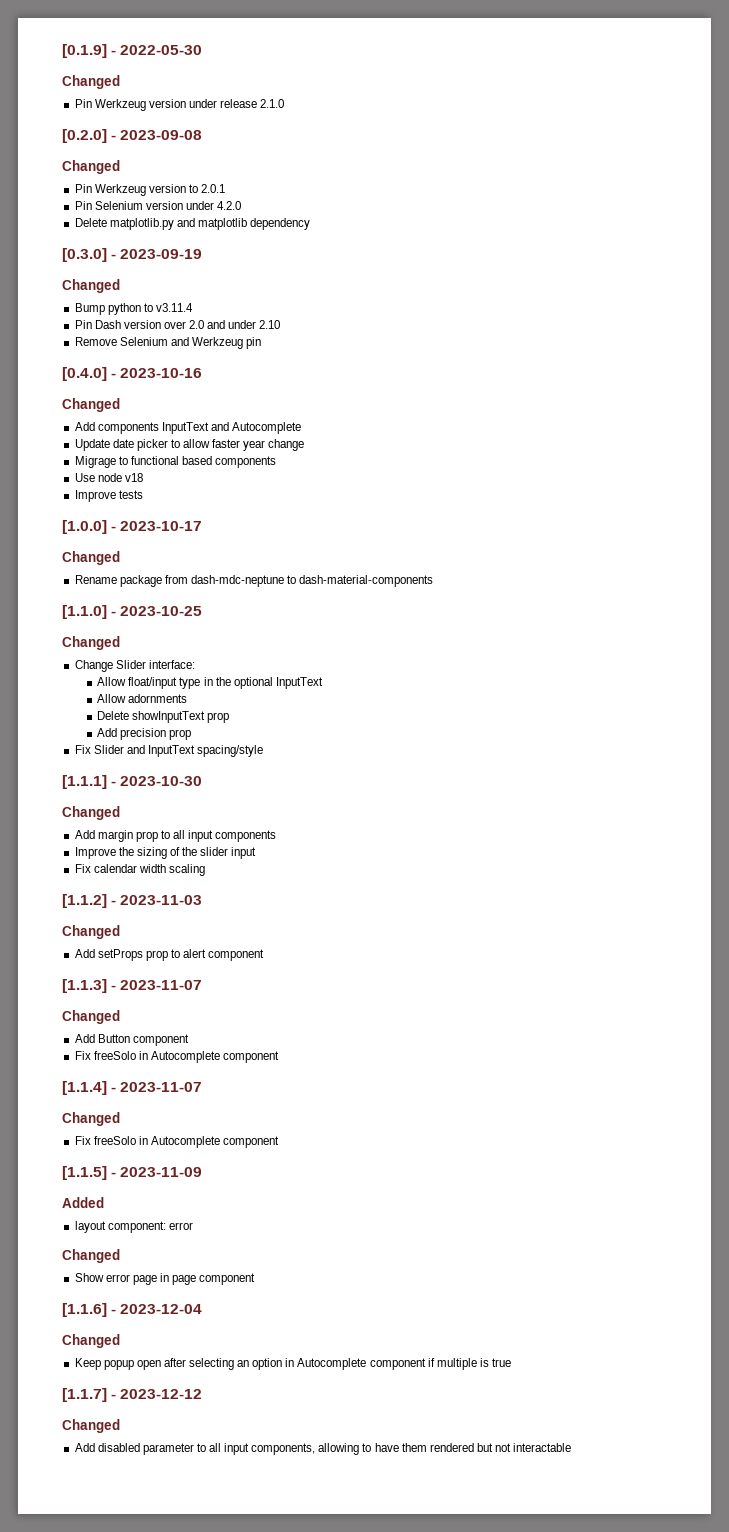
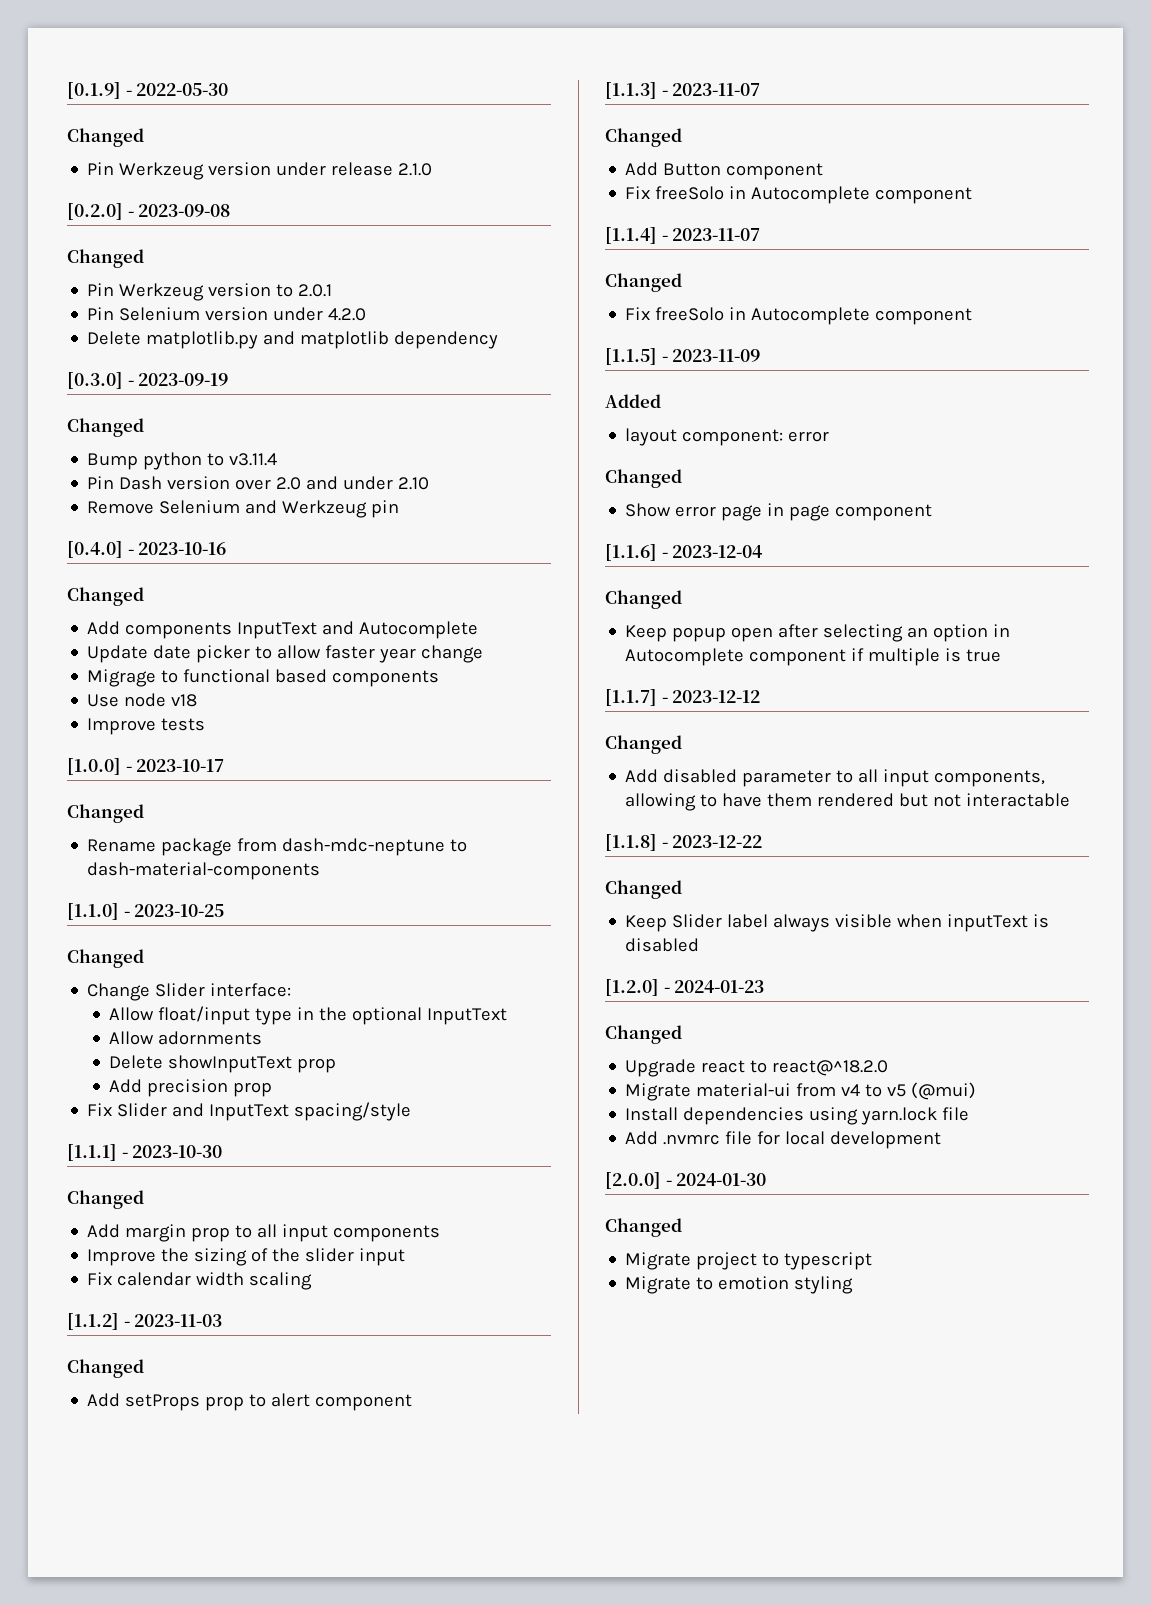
+ [1.1.8] - 2023-12-22
+ Changed
+ Keep Slider label always visible when inputText is disabled
+ [1.2.0] - 2024-01-23
+ Changed
+ Upgrade react to react@^18.2.0
+ Migrate material-ui from v4 to v5 (@mui)
+ Install dependencies using yarn.lock file
+ Add .nvmrc file for local development
+ [2.0.0] - 2024-01-30
+ Changed
+ Migrate project to typescript
+ Migrate to emotion styling

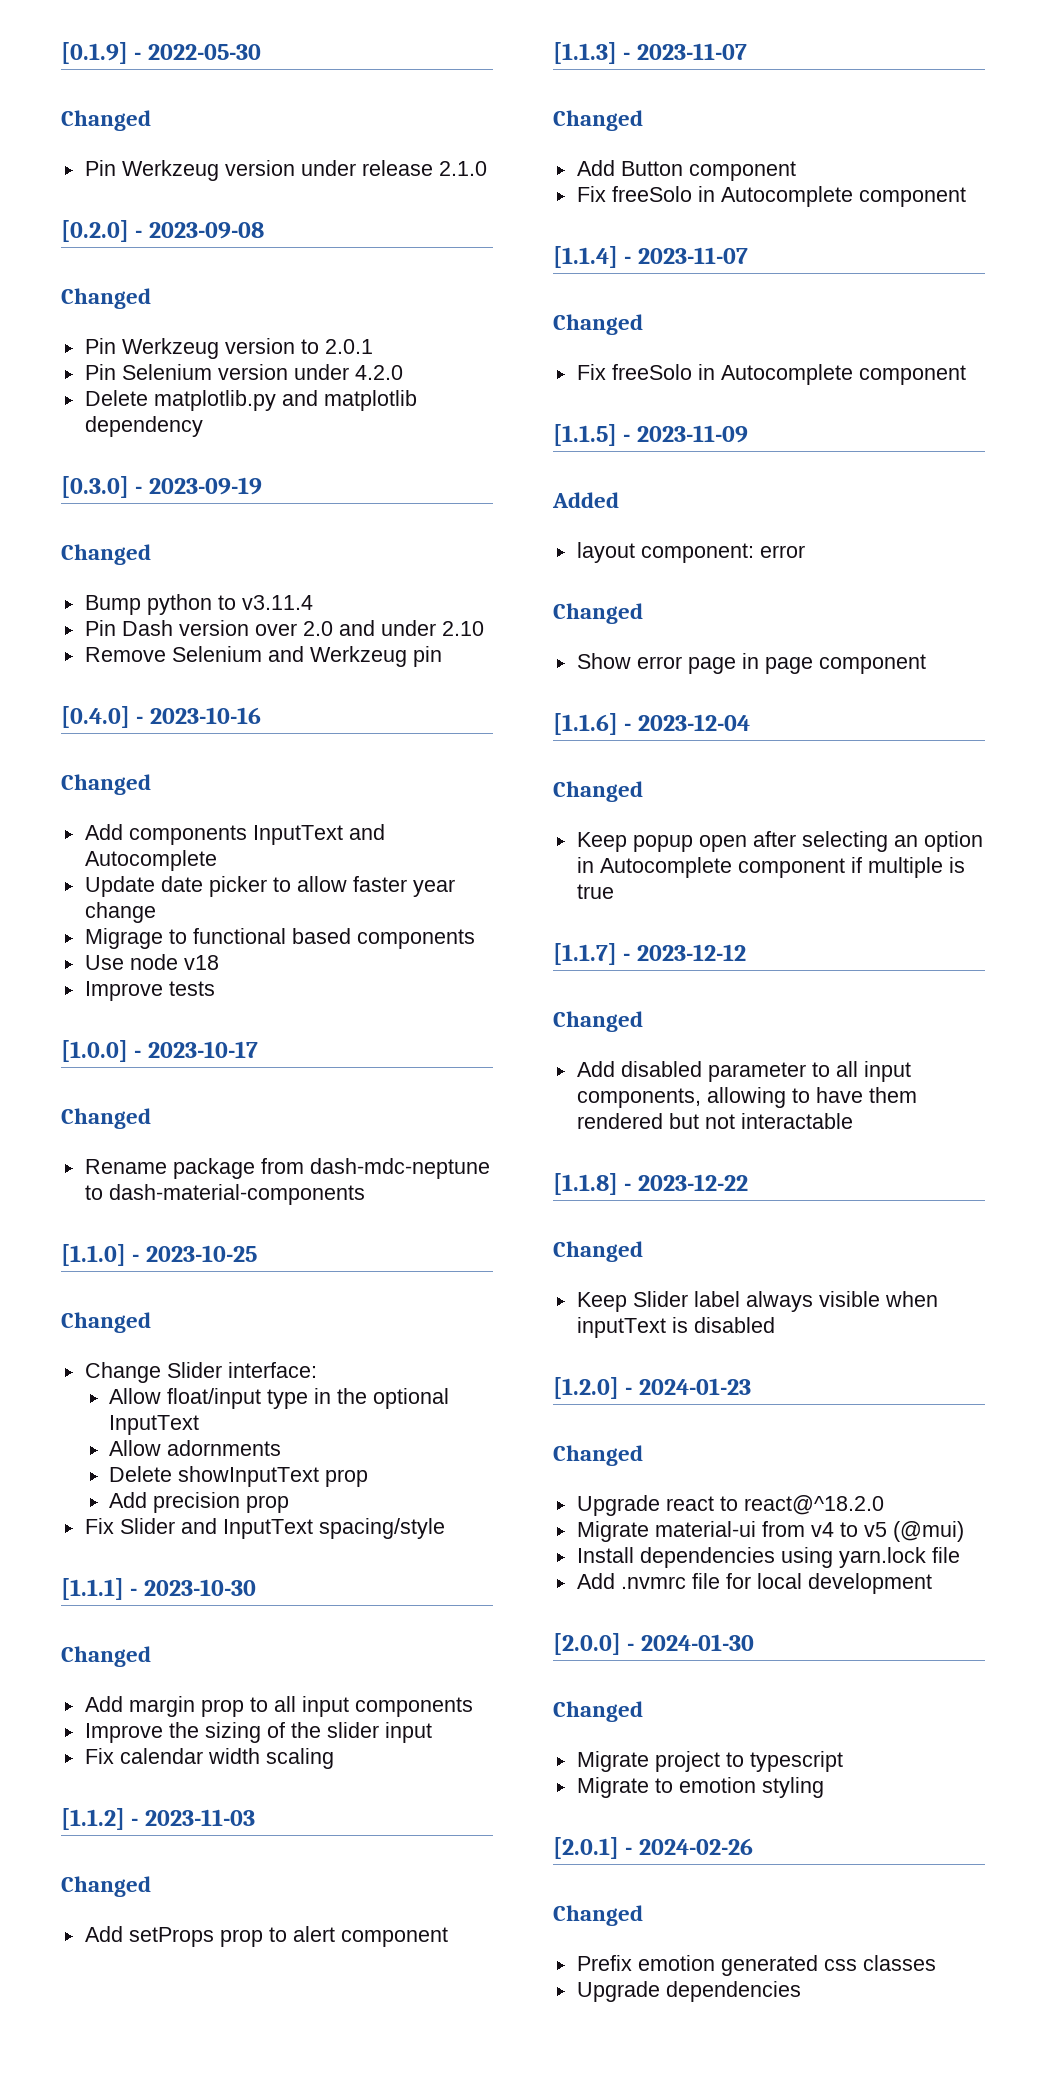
+ [2.0.1] - 2024-02-26
+ Changed
+ Prefix emotion generated css classes
+ Upgrade dependencies

